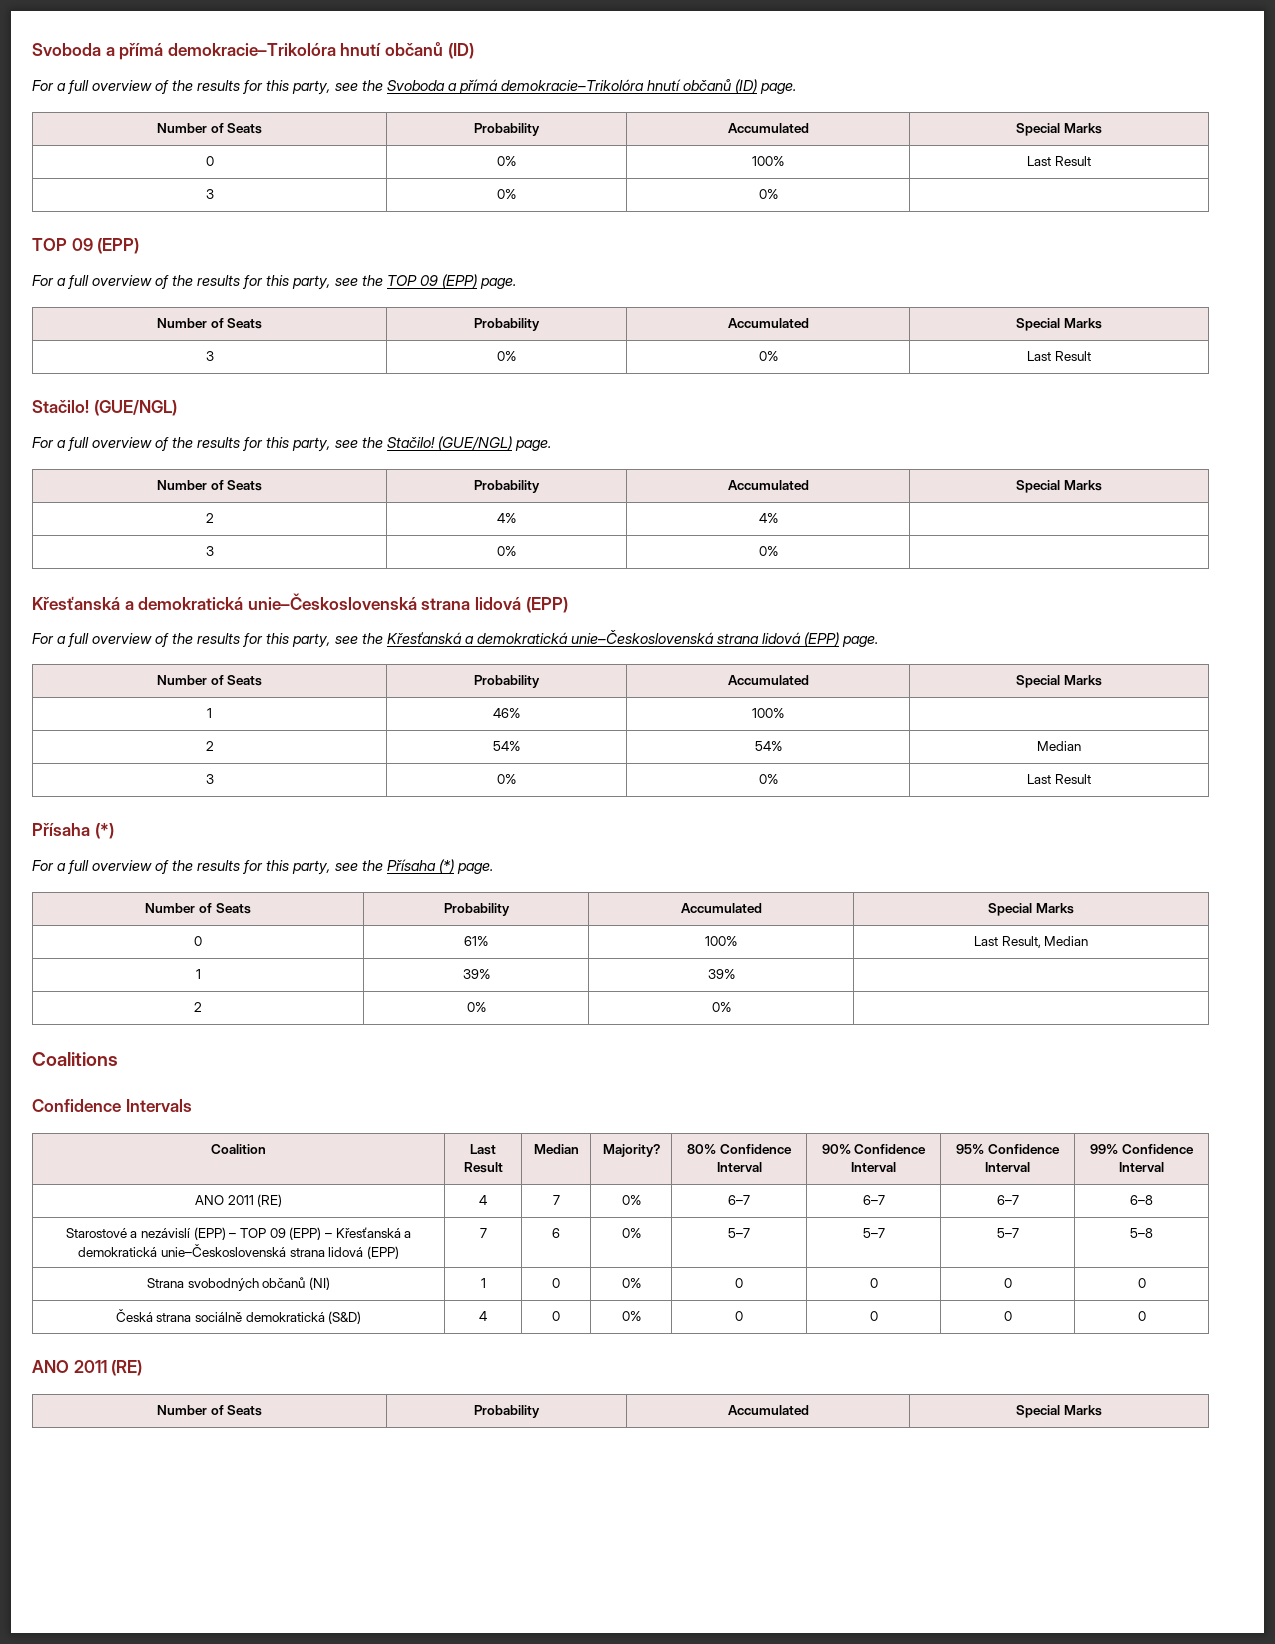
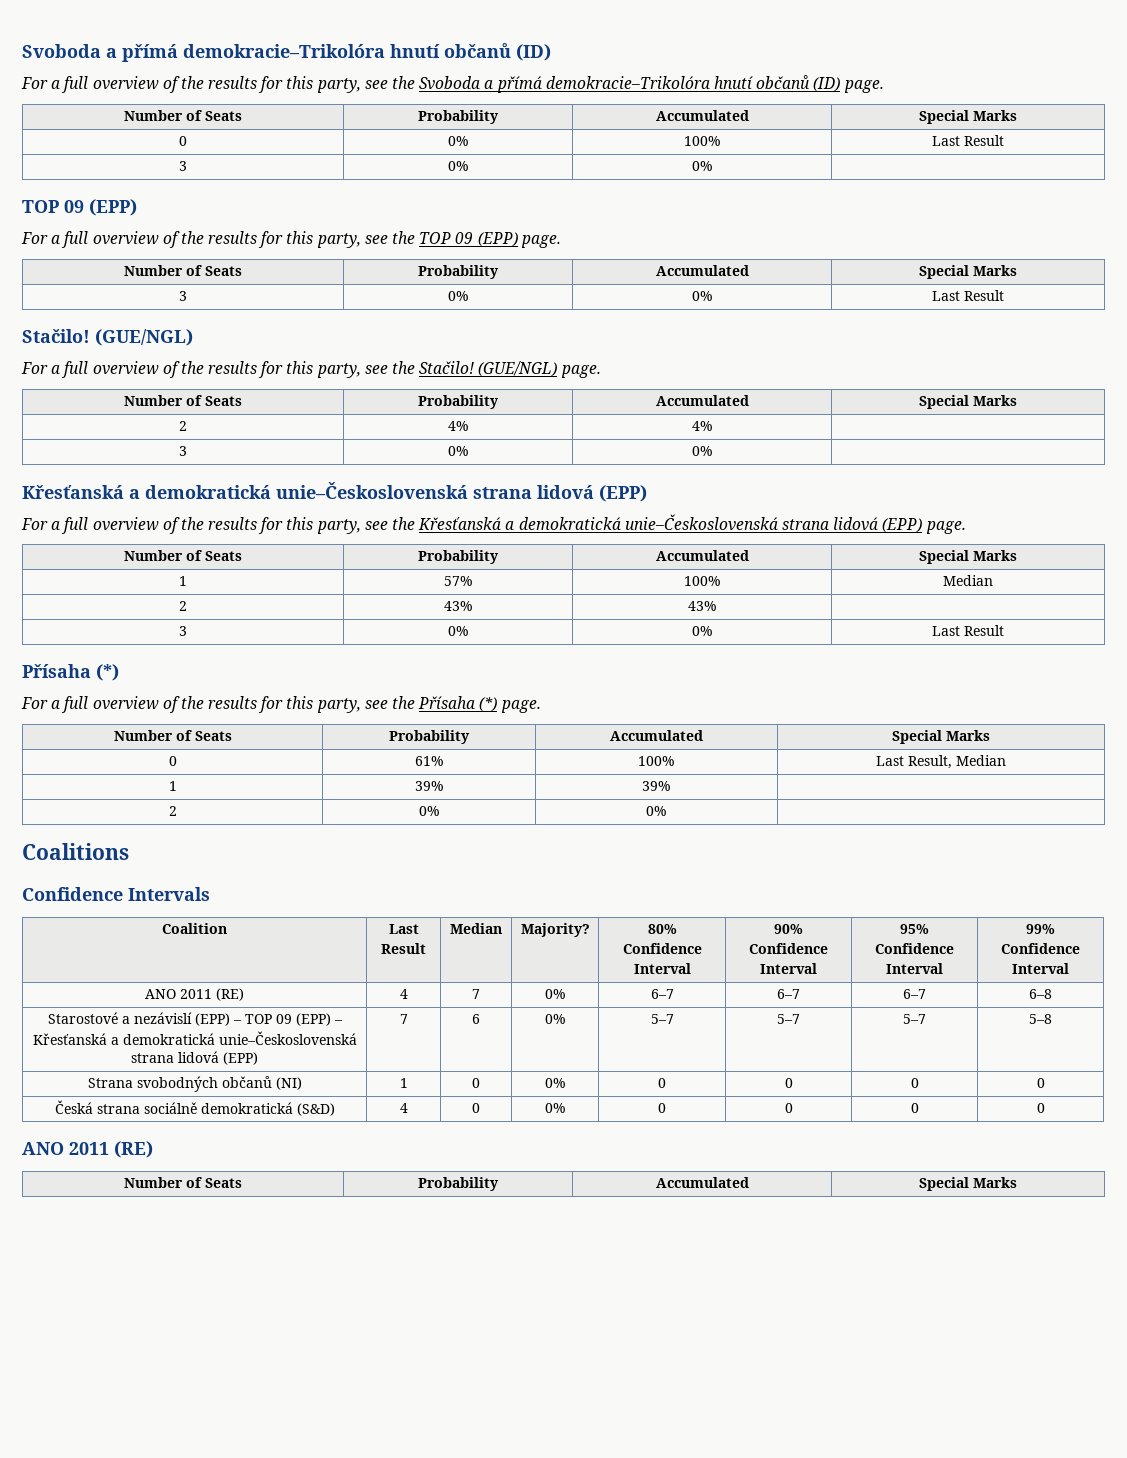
- 1 | 46% | 100% |
- 2 | 54% | 54% | Median
+ 1 | 57% | 100% | Median
+ 2 | 43% | 43% |

